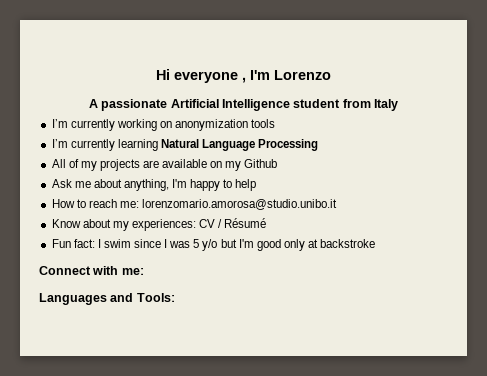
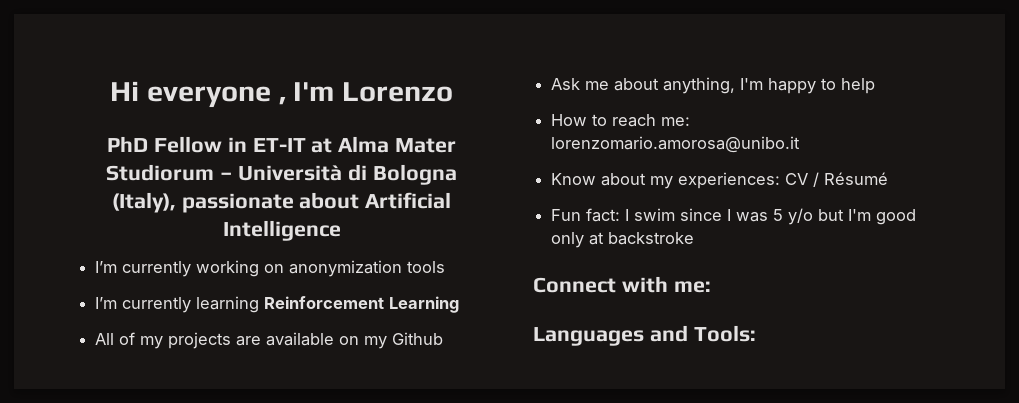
- A passionate Artificial Intelligence student from Italy
+ PhD Fellow in ET-IT at Alma Mater Studiorum – Università di Bologna (Italy), passionate about Artificial Intelligence
- I’m currently learning Natural Language Processing
+ I’m currently learning Reinforcement Learning
- How to reach me: lorenzomario.amorosa@studio.unibo.it
+ How to reach me: lorenzomario.amorosa@unibo.it

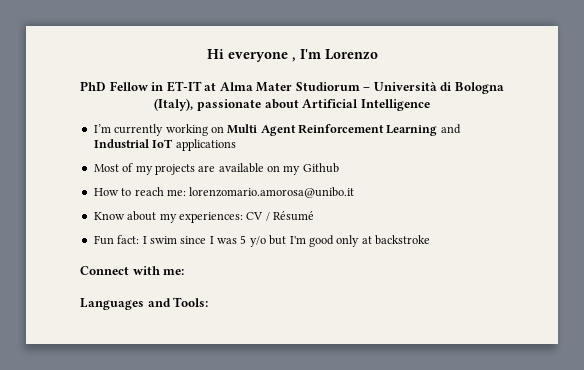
- I’m currently working on anonymization tools
- I’m currently learning Reinforcement Learning
- All of my projects are available on my Github
+ I’m currently working on Multi Agent Reinforcement Learning and Industrial IoT applications
+ Most of my projects are available on my Github
- Ask me about anything, I'm happy to help

